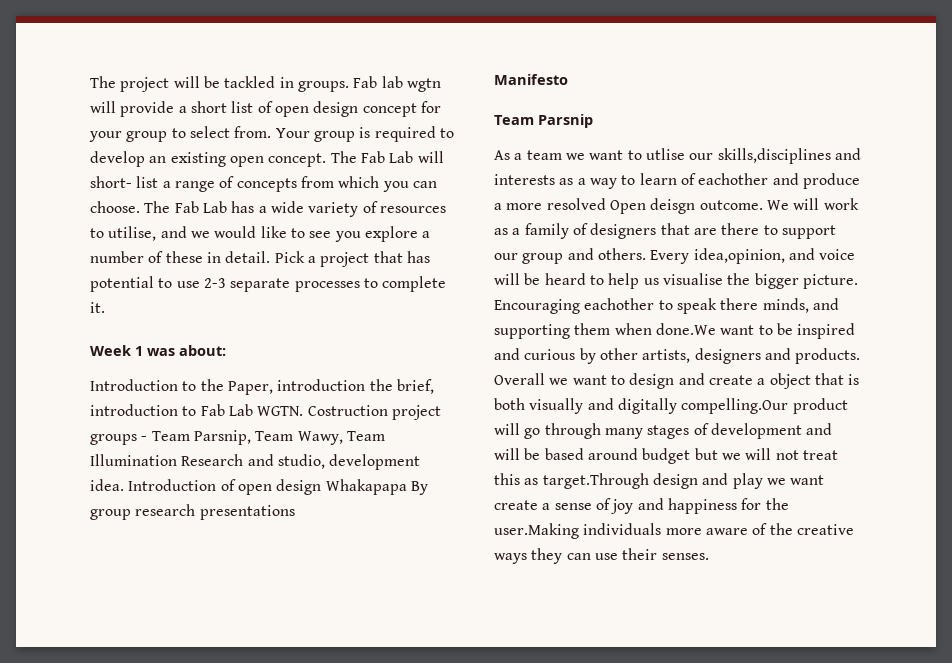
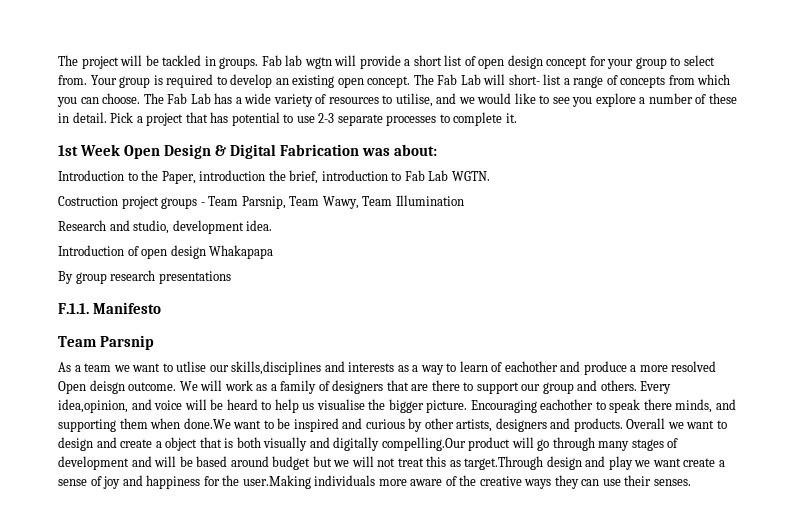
- Week 1 was about:
+ 1st Week Open Design & Digital Fabrication was about:
- Introduction to the Paper, introduction the brief, introduction to Fab Lab WGTN. Costruction project groups - Team Parsnip, Team Wawy, Team Illumination Research and studio, development idea. Introduction of open design Whakapapa By group research presentations
+ Introduction to the Paper, introduction the brief, introduction to Fab Lab WGTN.
+ Costruction project groups - Team Parsnip, Team Wawy, Team Illumination
+ Research and studio, development idea.
+ Introduction of open design Whakapapa
+ By group research presentations
- Manifesto
+ F.1.1. Manifesto

